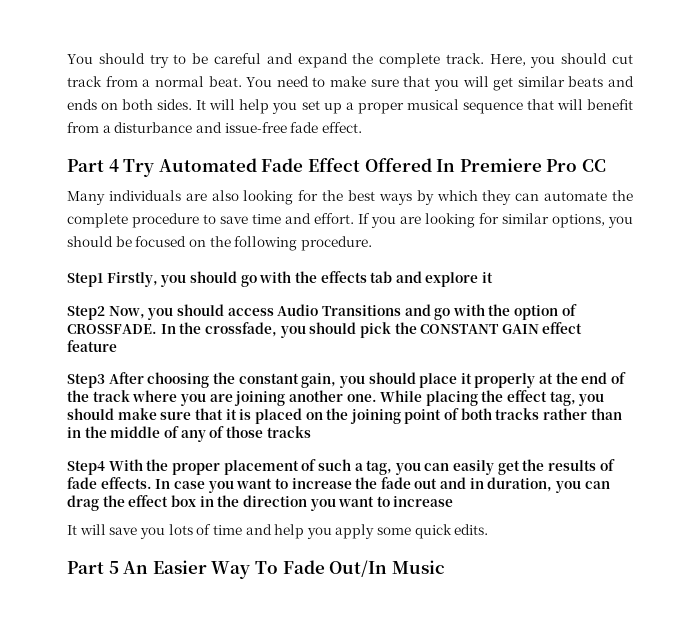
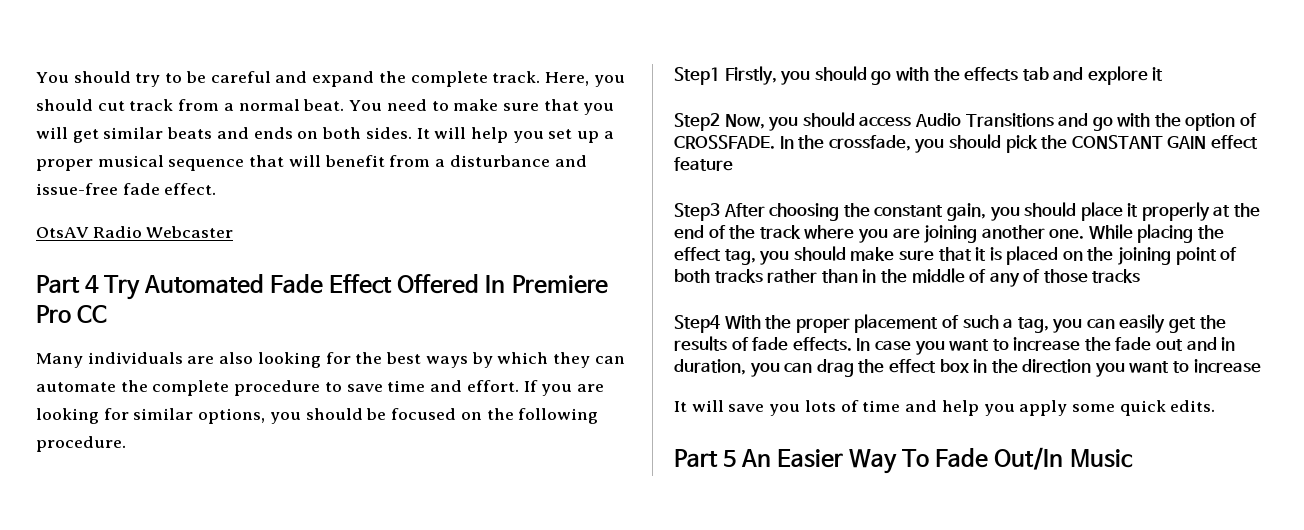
+ OtsAV Radio Webcaster

